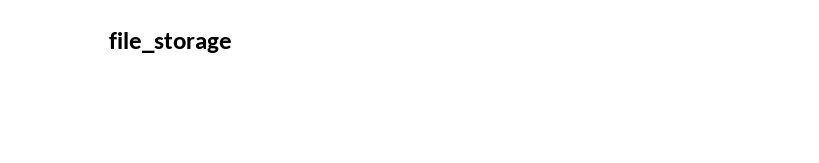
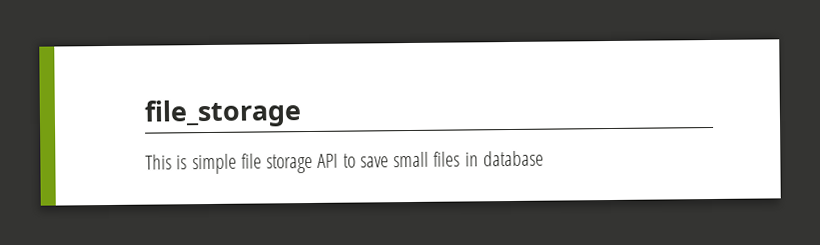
+ This is simple file storage API to save small files in database

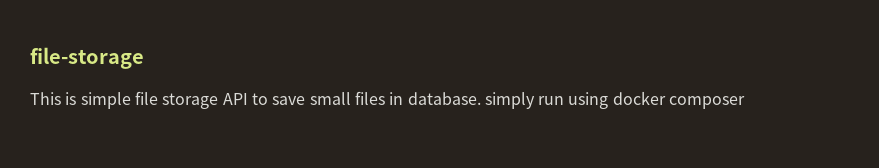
- file_storage
+ file-storage
- This is simple file storage API to save small files in database
+ This is simple file storage API to save small files in database. simply run using docker composer

